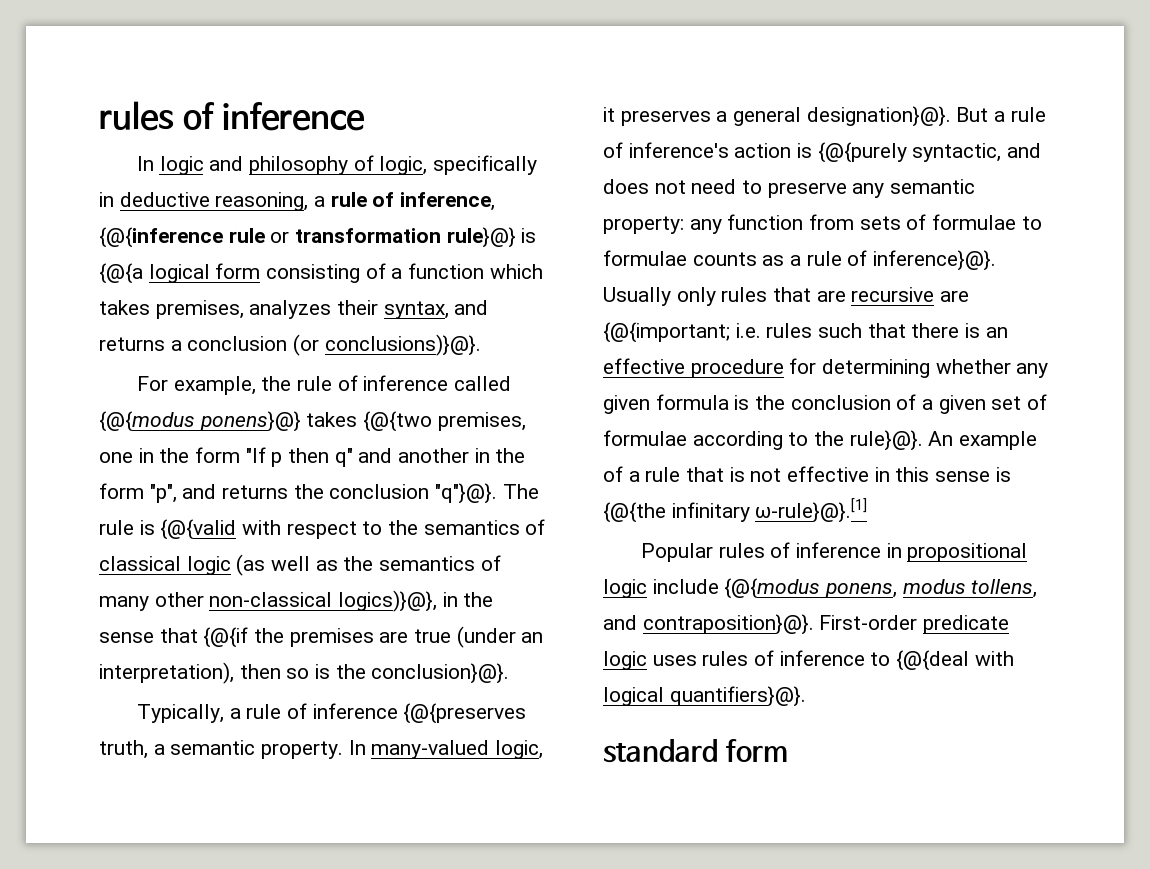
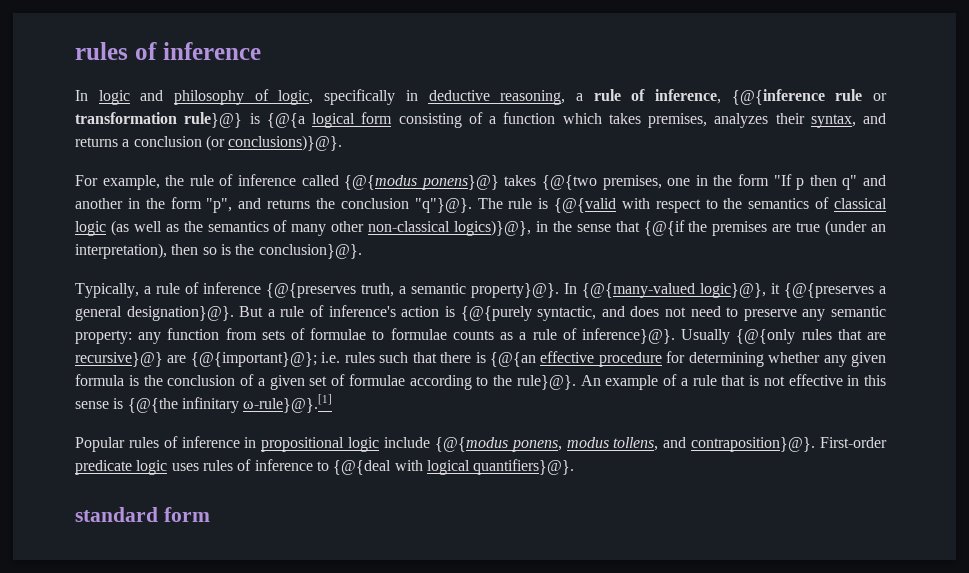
- Typically, a rule of inference {@{preserves truth, a semantic property. In many-valued logic, it preserves a general designation}@}.
+ Typically, a rule of inference {@{preserves truth, a semantic property}@}. In {@{many-valued logic}@}, it {@{preserves a general designation}@}.
- Usually only rules that are recursive are {@{important; i.e. rules such that there is an effective procedure for determining whether any given formula is the conclusion of a given set of formulae according to the rule}@}.
+ Usually {@{only rules that are recursive}@} are {@{important}@}; i.e. rules such that there is {@{an effective procedure for determining whether any given formula is the conclusion of a given set of formulae according to the rule}@}.

